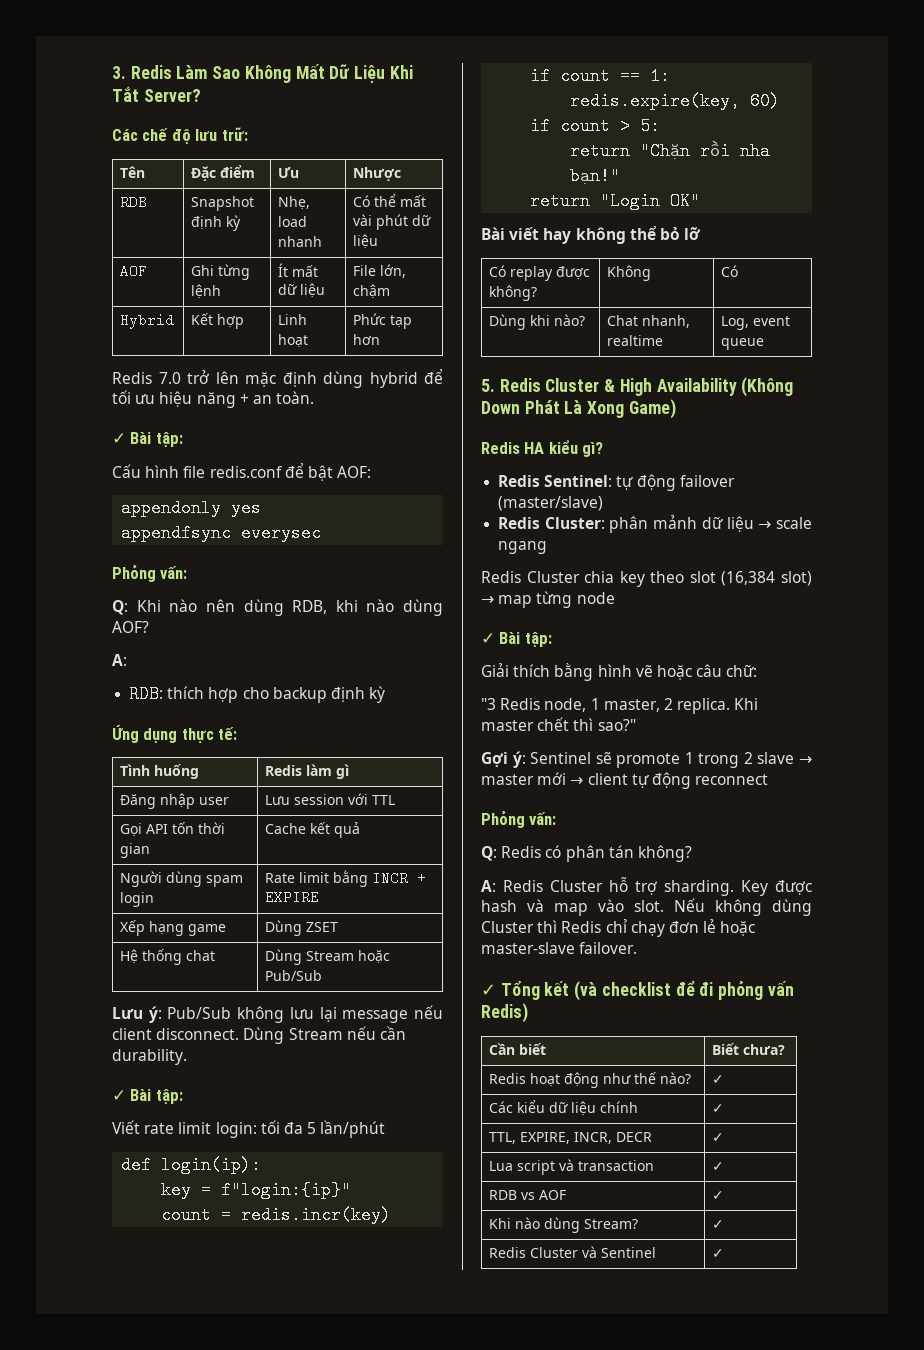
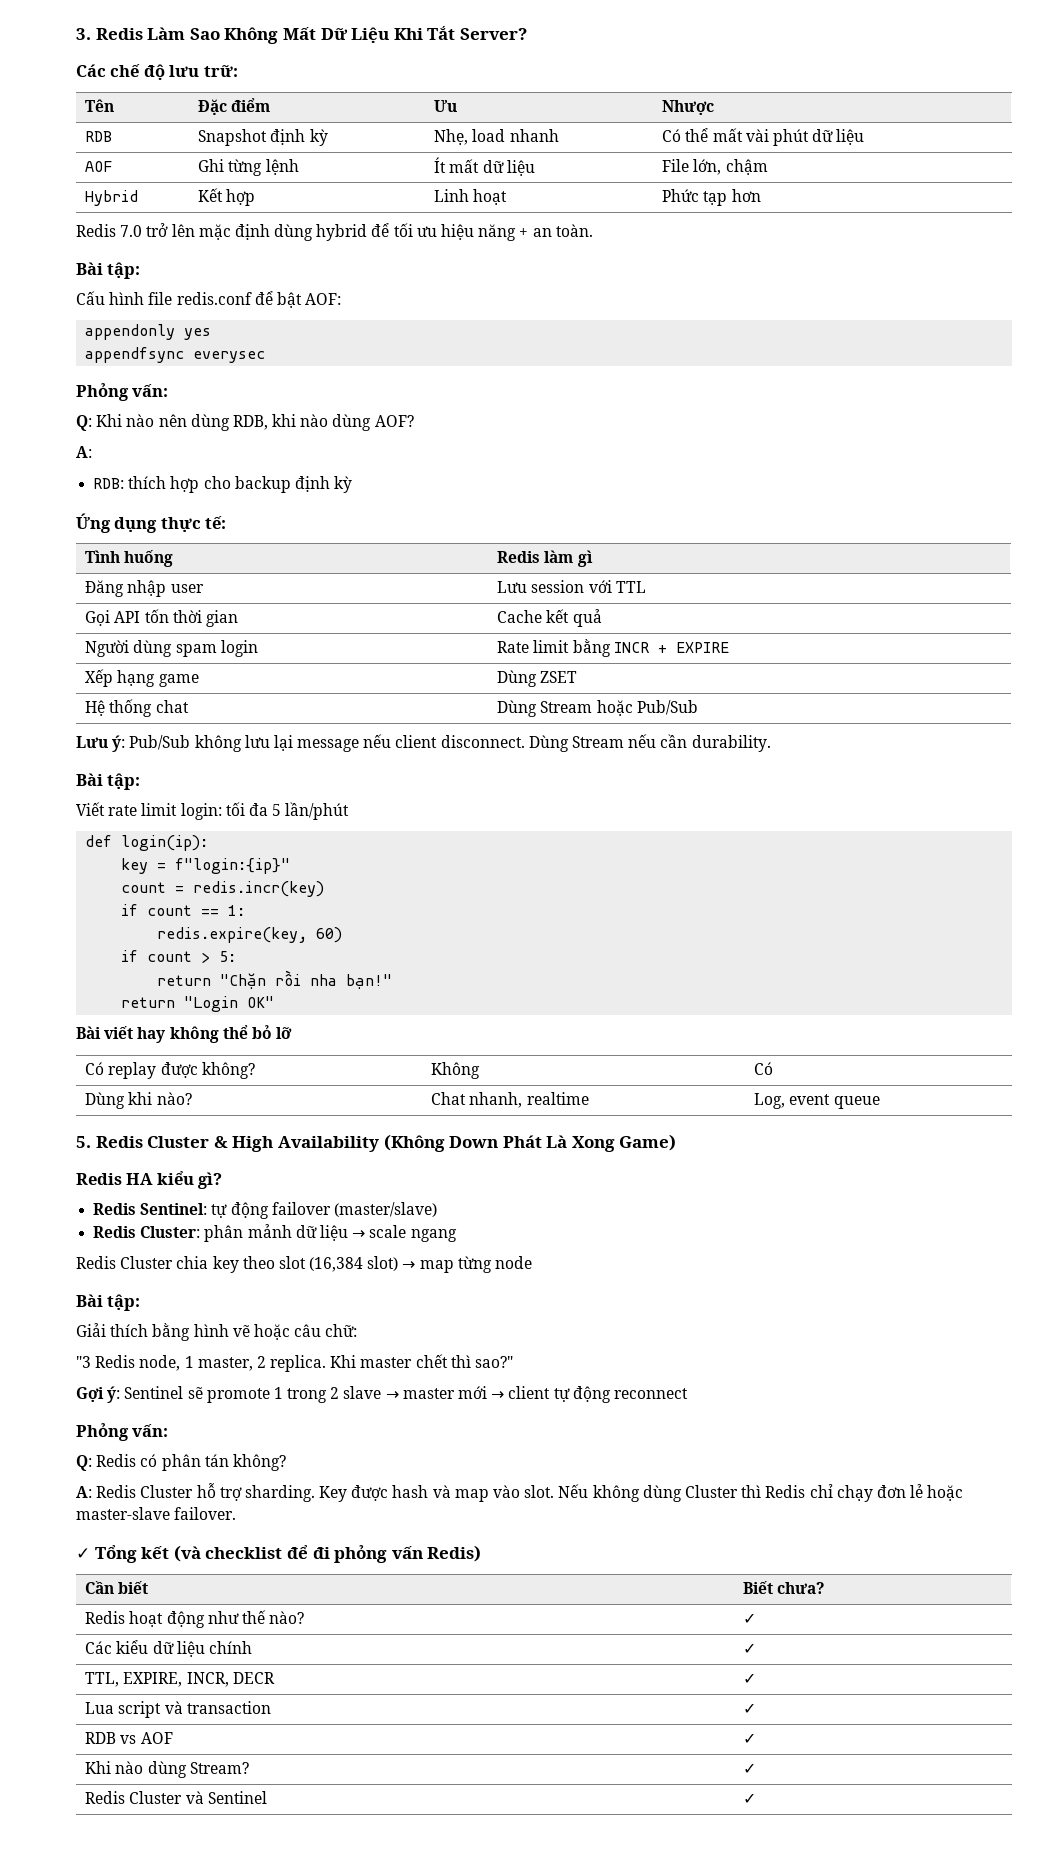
  Redis 7.0 trở lên mặc định dùng hybrid để tối ưu hiệu năng + an toàn.
- ✓ Bài tập:
+ Bài tập:
  Dùng Stream nếu cần durability.
- ✓ Bài tập:
+ Bài tập:
  Redis Cluster chia key theo slot (16,384 slot) → map từng node
- ✓ Bài tập:
+ Bài tập:

